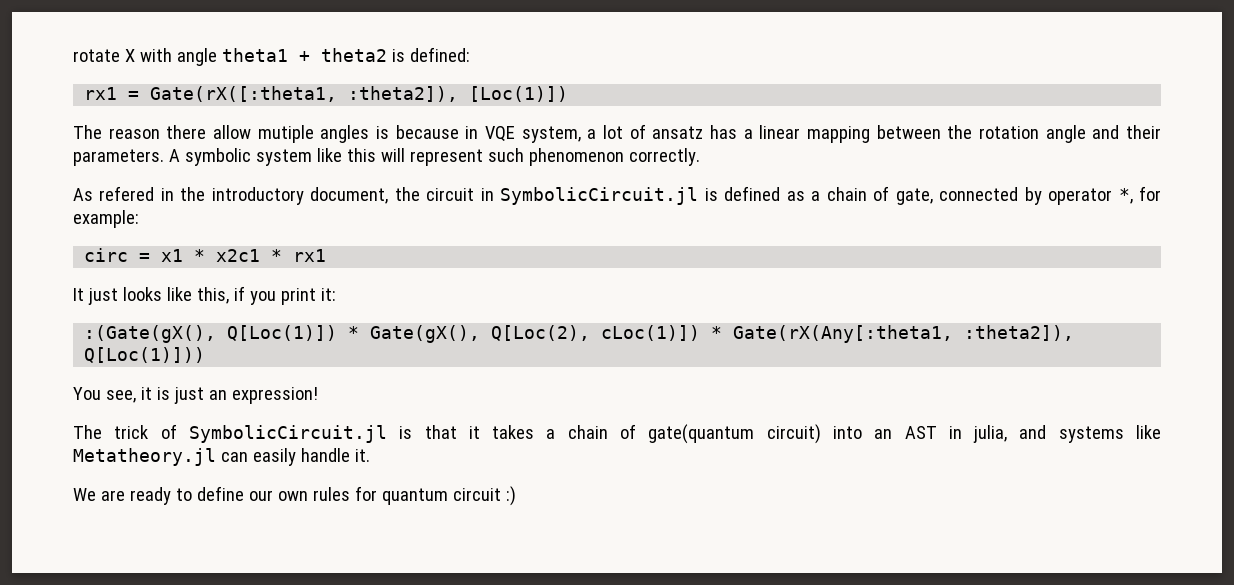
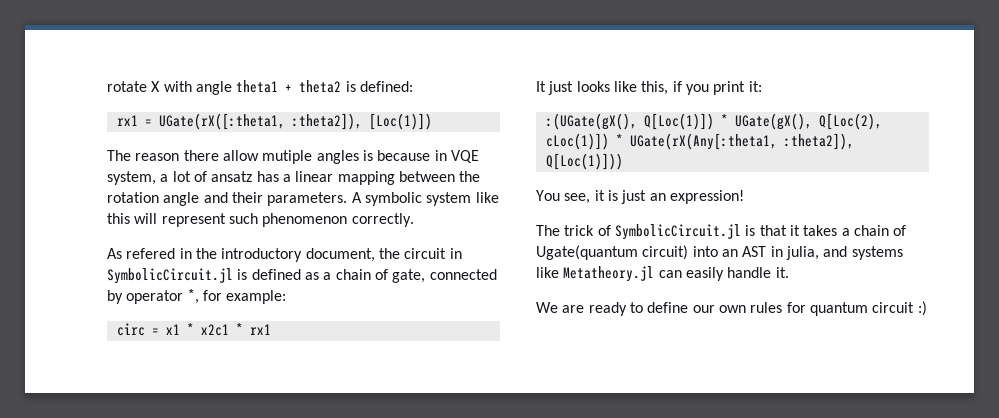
- rx1 = Gate(rX([:theta1, :theta2]), [Loc(1)])
+ rx1 = UGate(rX([:theta1, :theta2]), [Loc(1)])
- :(Gate(gX(), Q[Loc(1)]) * Gate(gX(), Q[Loc(2), cLoc(1)]) * Gate(rX(Any[:theta1, :theta2]), Q[Loc(1)]))
+ :(UGate(gX(), Q[Loc(1)]) * UGate(gX(), Q[Loc(2), cLoc(1)]) * UGate(rX(Any[:theta1, :theta2]), Q[Loc(1)]))
- The trick of SymbolicCircuit.jl is that it takes a chain of gate(quantum circuit) into an AST in julia, and systems like Metatheory.jl can easily handle it.
+ The trick of SymbolicCircuit.jl is that it takes a chain of Ugate(quantum circuit) into an AST in julia, and systems like Metatheory.jl can easily handle it.

